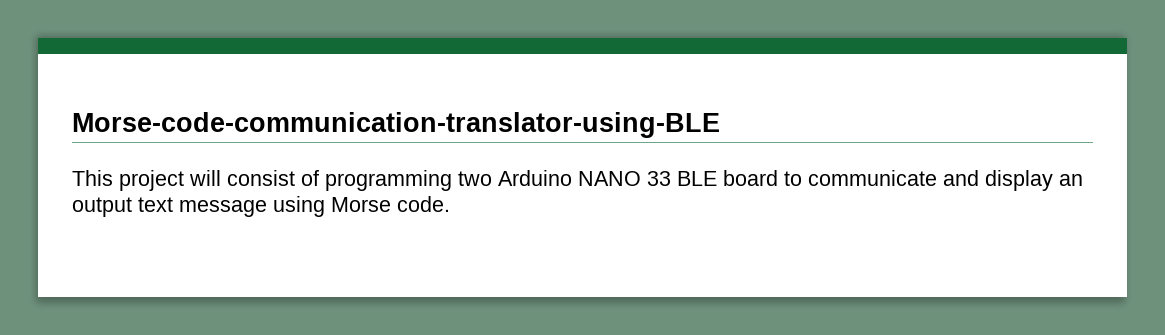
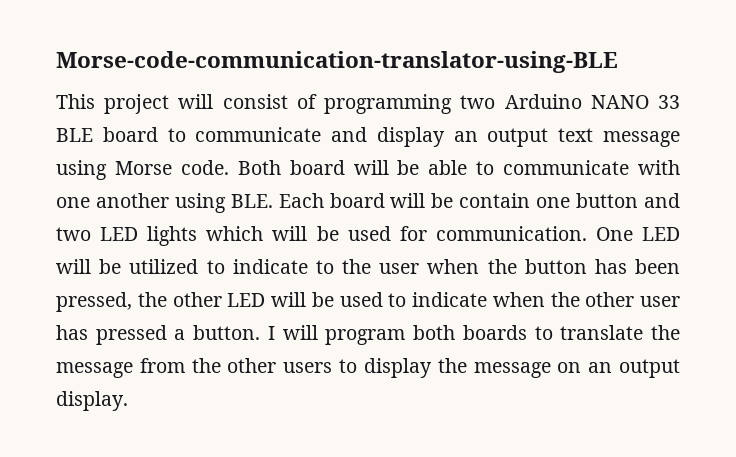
+ Both board will be able to communicate with one another using BLE. Each board will be contain one button and two LED lights which will be used for communication. One LED will be utilized to indicate to the user when the button has been pressed, the other LED will be used to indicate when the other user has pressed a button. I will program both boards to translate the message from the other users to display the message on an output display.

